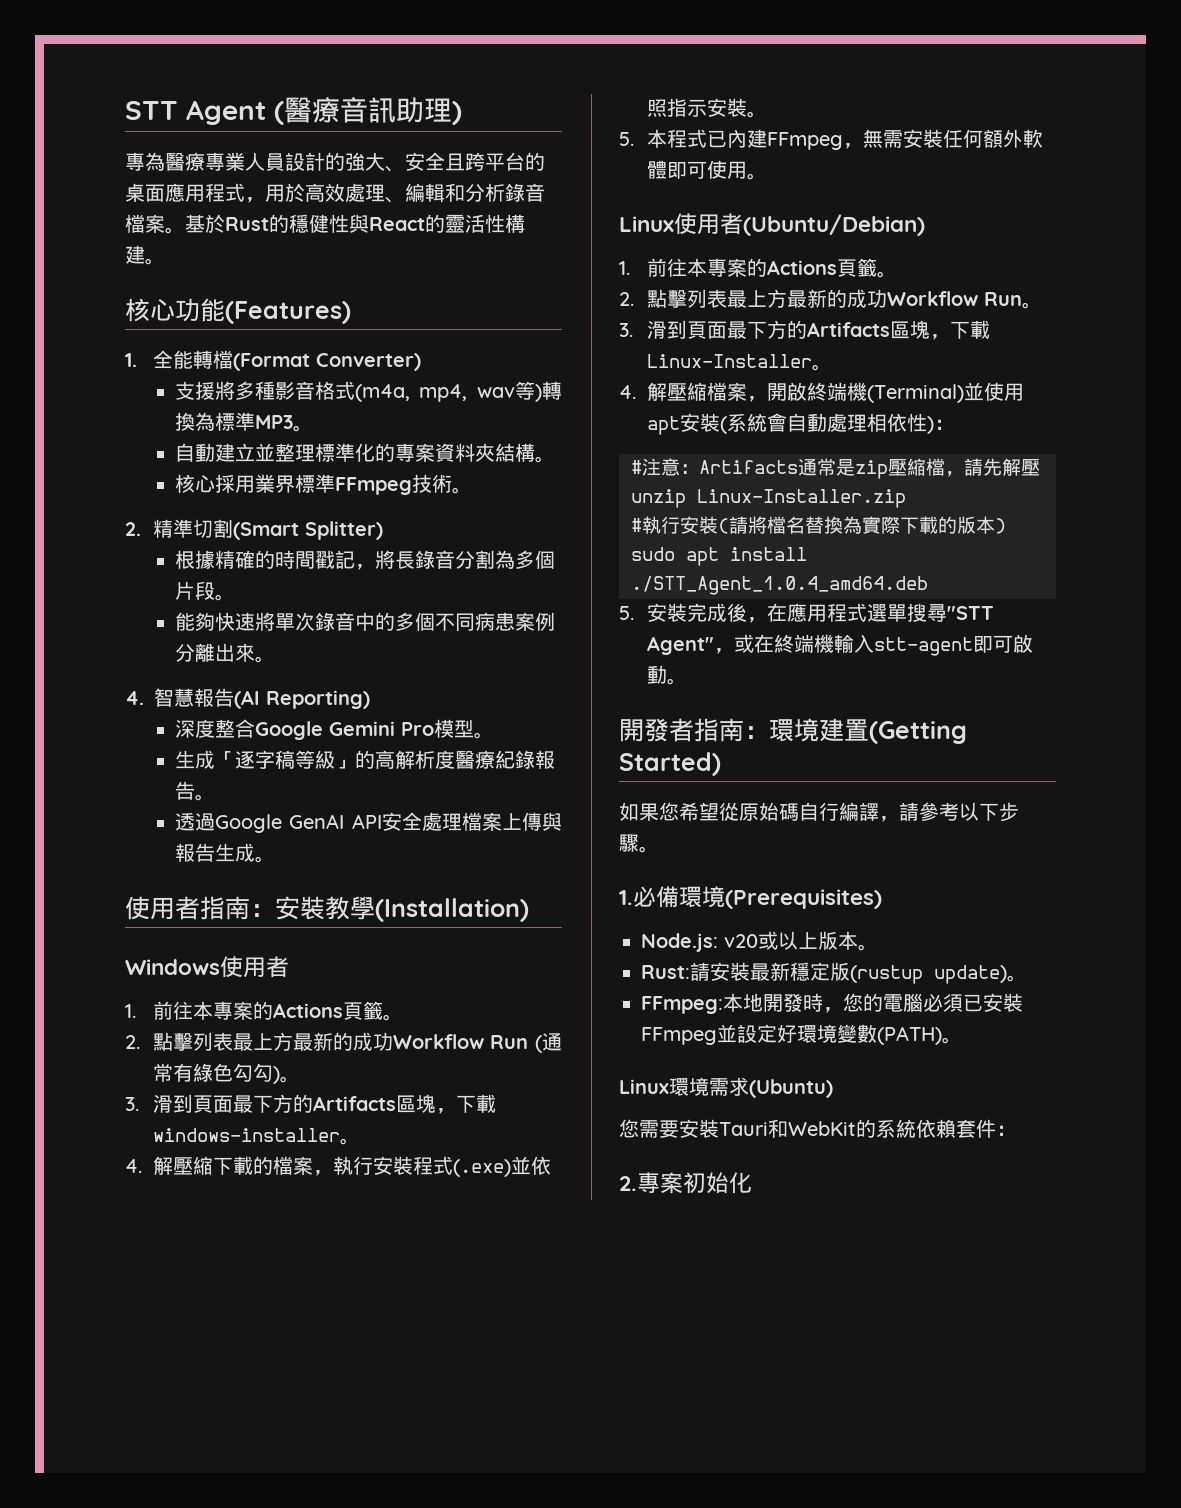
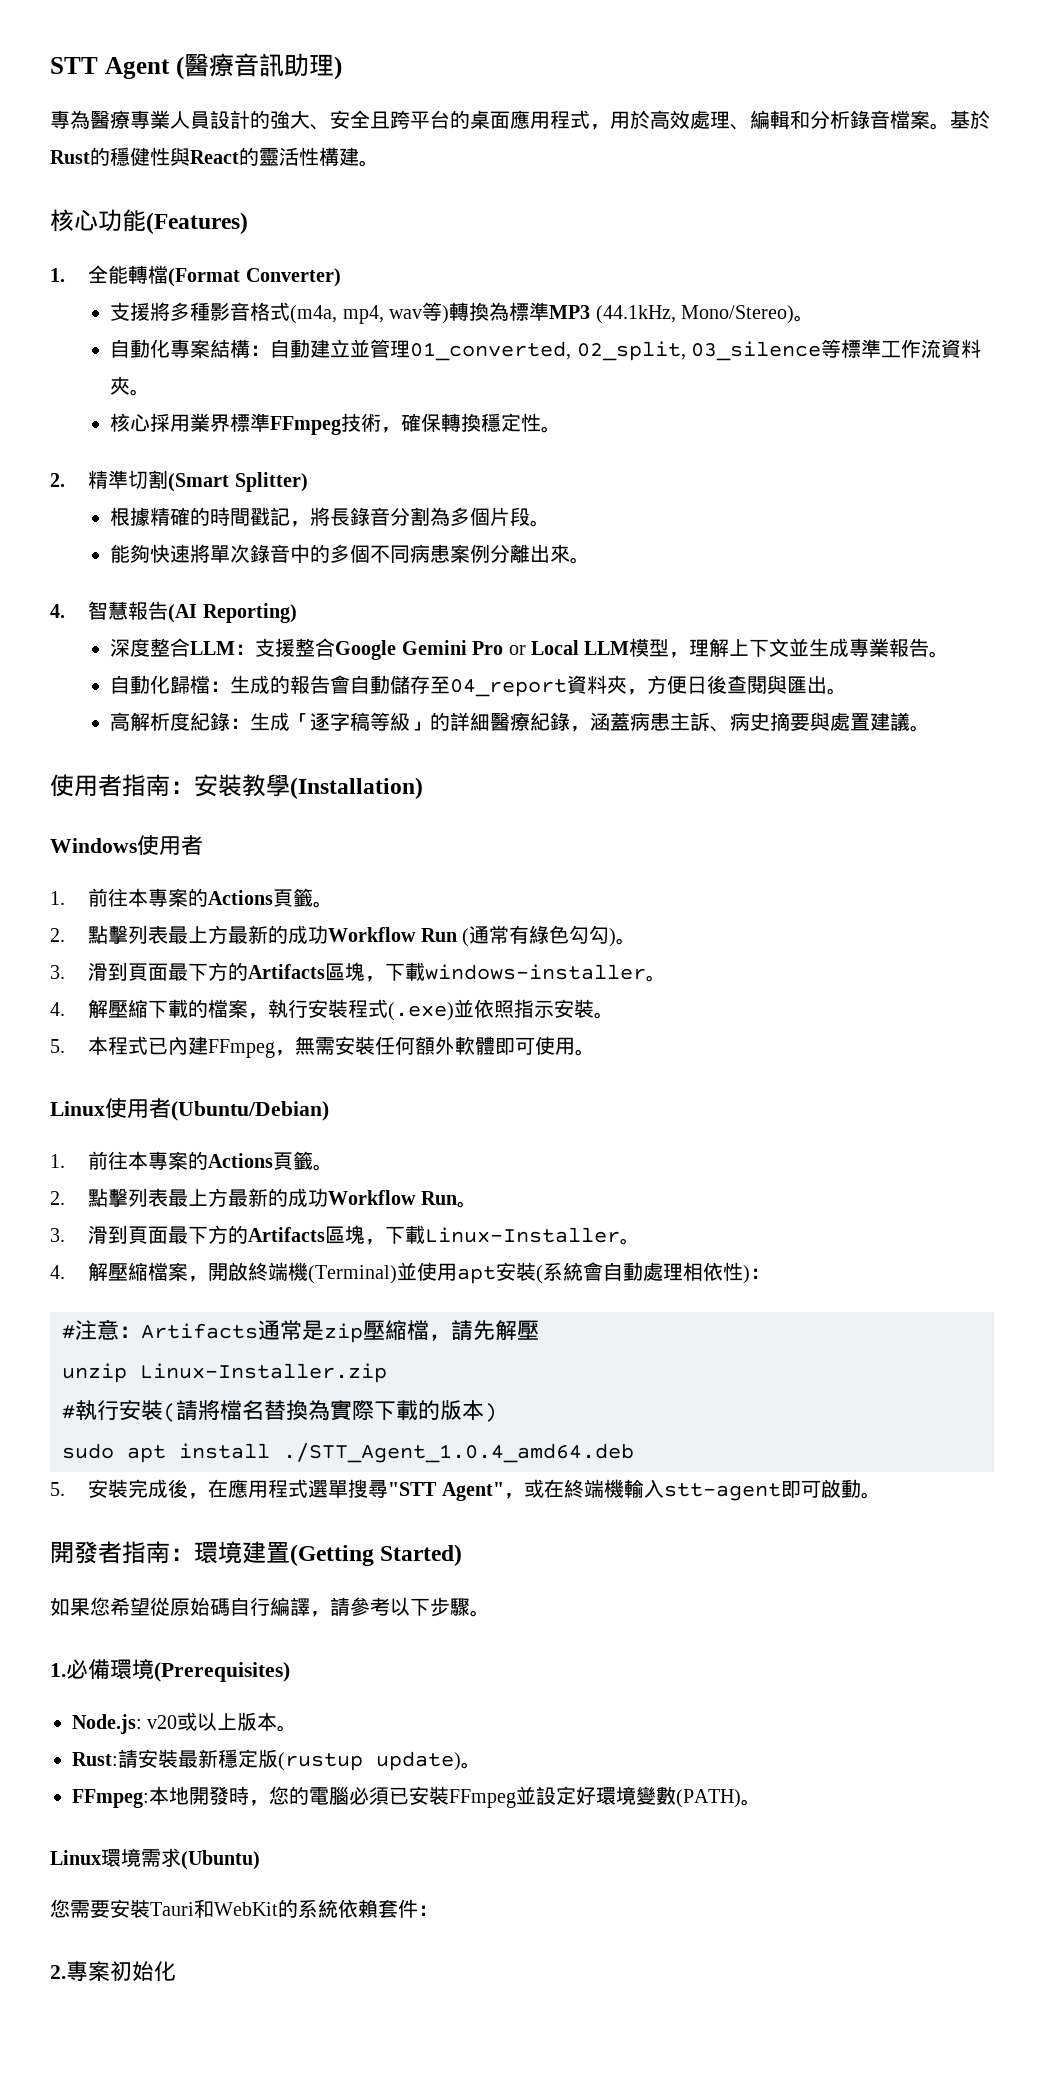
- 支援將多種影音格式(m4a, mp4, wav等)轉換為標準MP3。
- 自動建立並整理標準化的專案資料夾結構。
+ 支援將多種影音格式(m4a, mp4, wav等)轉換為標準MP3 (44.1kHz, Mono/Stereo)。
+ 自動化專案結構：自動建立並管理01_converted, 02_split, 03_silence等標準工作流資料夾。
- 核心採用業界標準FFmpeg技術。
+ 核心採用業界標準FFmpeg技術，確保轉換穩定性。
- 深度整合Google Gemini Pro模型。
- 生成「逐字稿等級」的高解析度醫療紀錄報告。
- 透過Google GenAI API安全處理檔案上傳與報告生成。
+ 深度整合LLM：支援整合Google Gemini Pro or Local LLM模型，理解上下文並生成專業報告。
+ 自動化歸檔：生成的報告會自動儲存至04_report資料夾，方便日後查閱與匯出。
+ 高解析度紀錄：生成「逐字稿等級」的詳細醫療紀錄，涵蓋病患主訴、病史摘要與處置建議。

